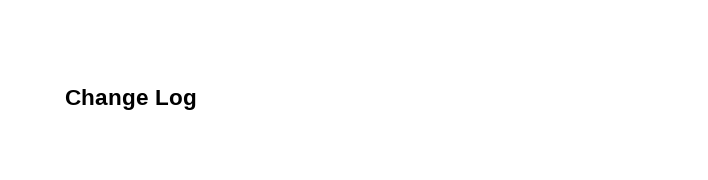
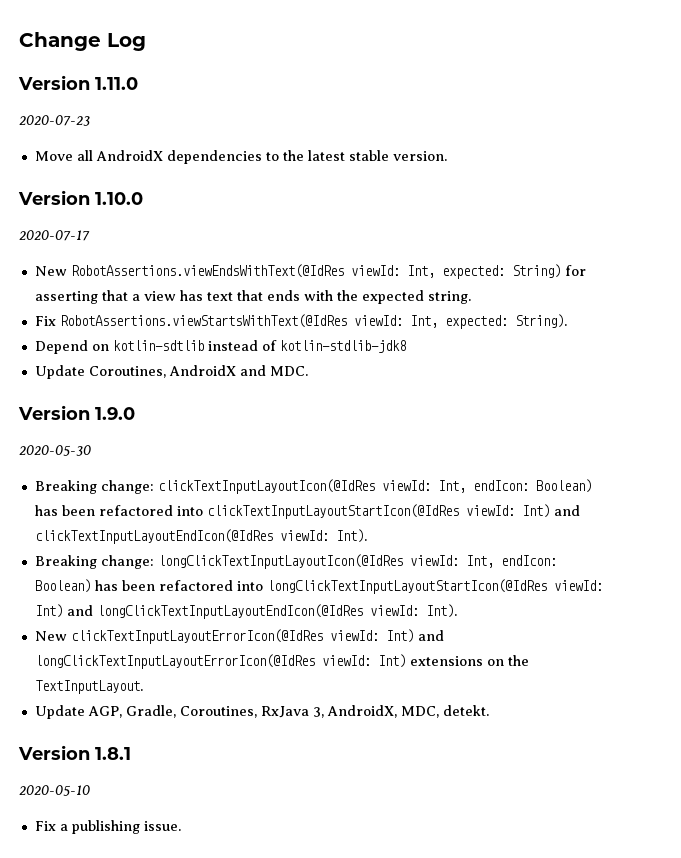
+ Version 1.11.0
+ 2020-07-23
+ Move all AndroidX dependencies to the latest stable version.
+ Version 1.10.0
+ 2020-07-17
+ New RobotAssertions.viewEndsWithText(@IdRes viewId: Int, expected: String) for asserting that a view has text that ends with the expected string.
+ Fix RobotAssertions.viewStartsWithText(@IdRes viewId: Int, expected: String).
+ Depend on kotlin-sdtlib instead of kotlin-stdlib-jdk8
+ Update Coroutines, AndroidX and MDC.
+ Version 1.9.0
+ 2020-05-30
+ Breaking change: clickTextInputLayoutIcon(@IdRes viewId: Int, endIcon: Boolean) has been refactored into clickTextInputLayoutStartIcon(@IdRes viewId: Int) and clickTextInputLayoutEndIcon(@IdRes viewId: Int).
+ Breaking change: longClickTextInputLayoutIcon(@IdRes viewId: Int, endIcon: Boolean) has been refactored into longClickTextInputLayoutStartIcon(@IdRes viewId: Int) and longClickTextInputLayoutEndIcon(@IdRes viewId: Int).
+ New clickTextInputLayoutErrorIcon(@IdRes viewId: Int) and longClickTextInputLayoutErrorIcon(@IdRes viewId: Int) extensions on the TextInputLayout.
+ Update AGP, Gradle, Coroutines, RxJava 3, AndroidX, MDC, detekt.
+ Version 1.8.1
+ 2020-05-10
+ Fix a publishing issue.

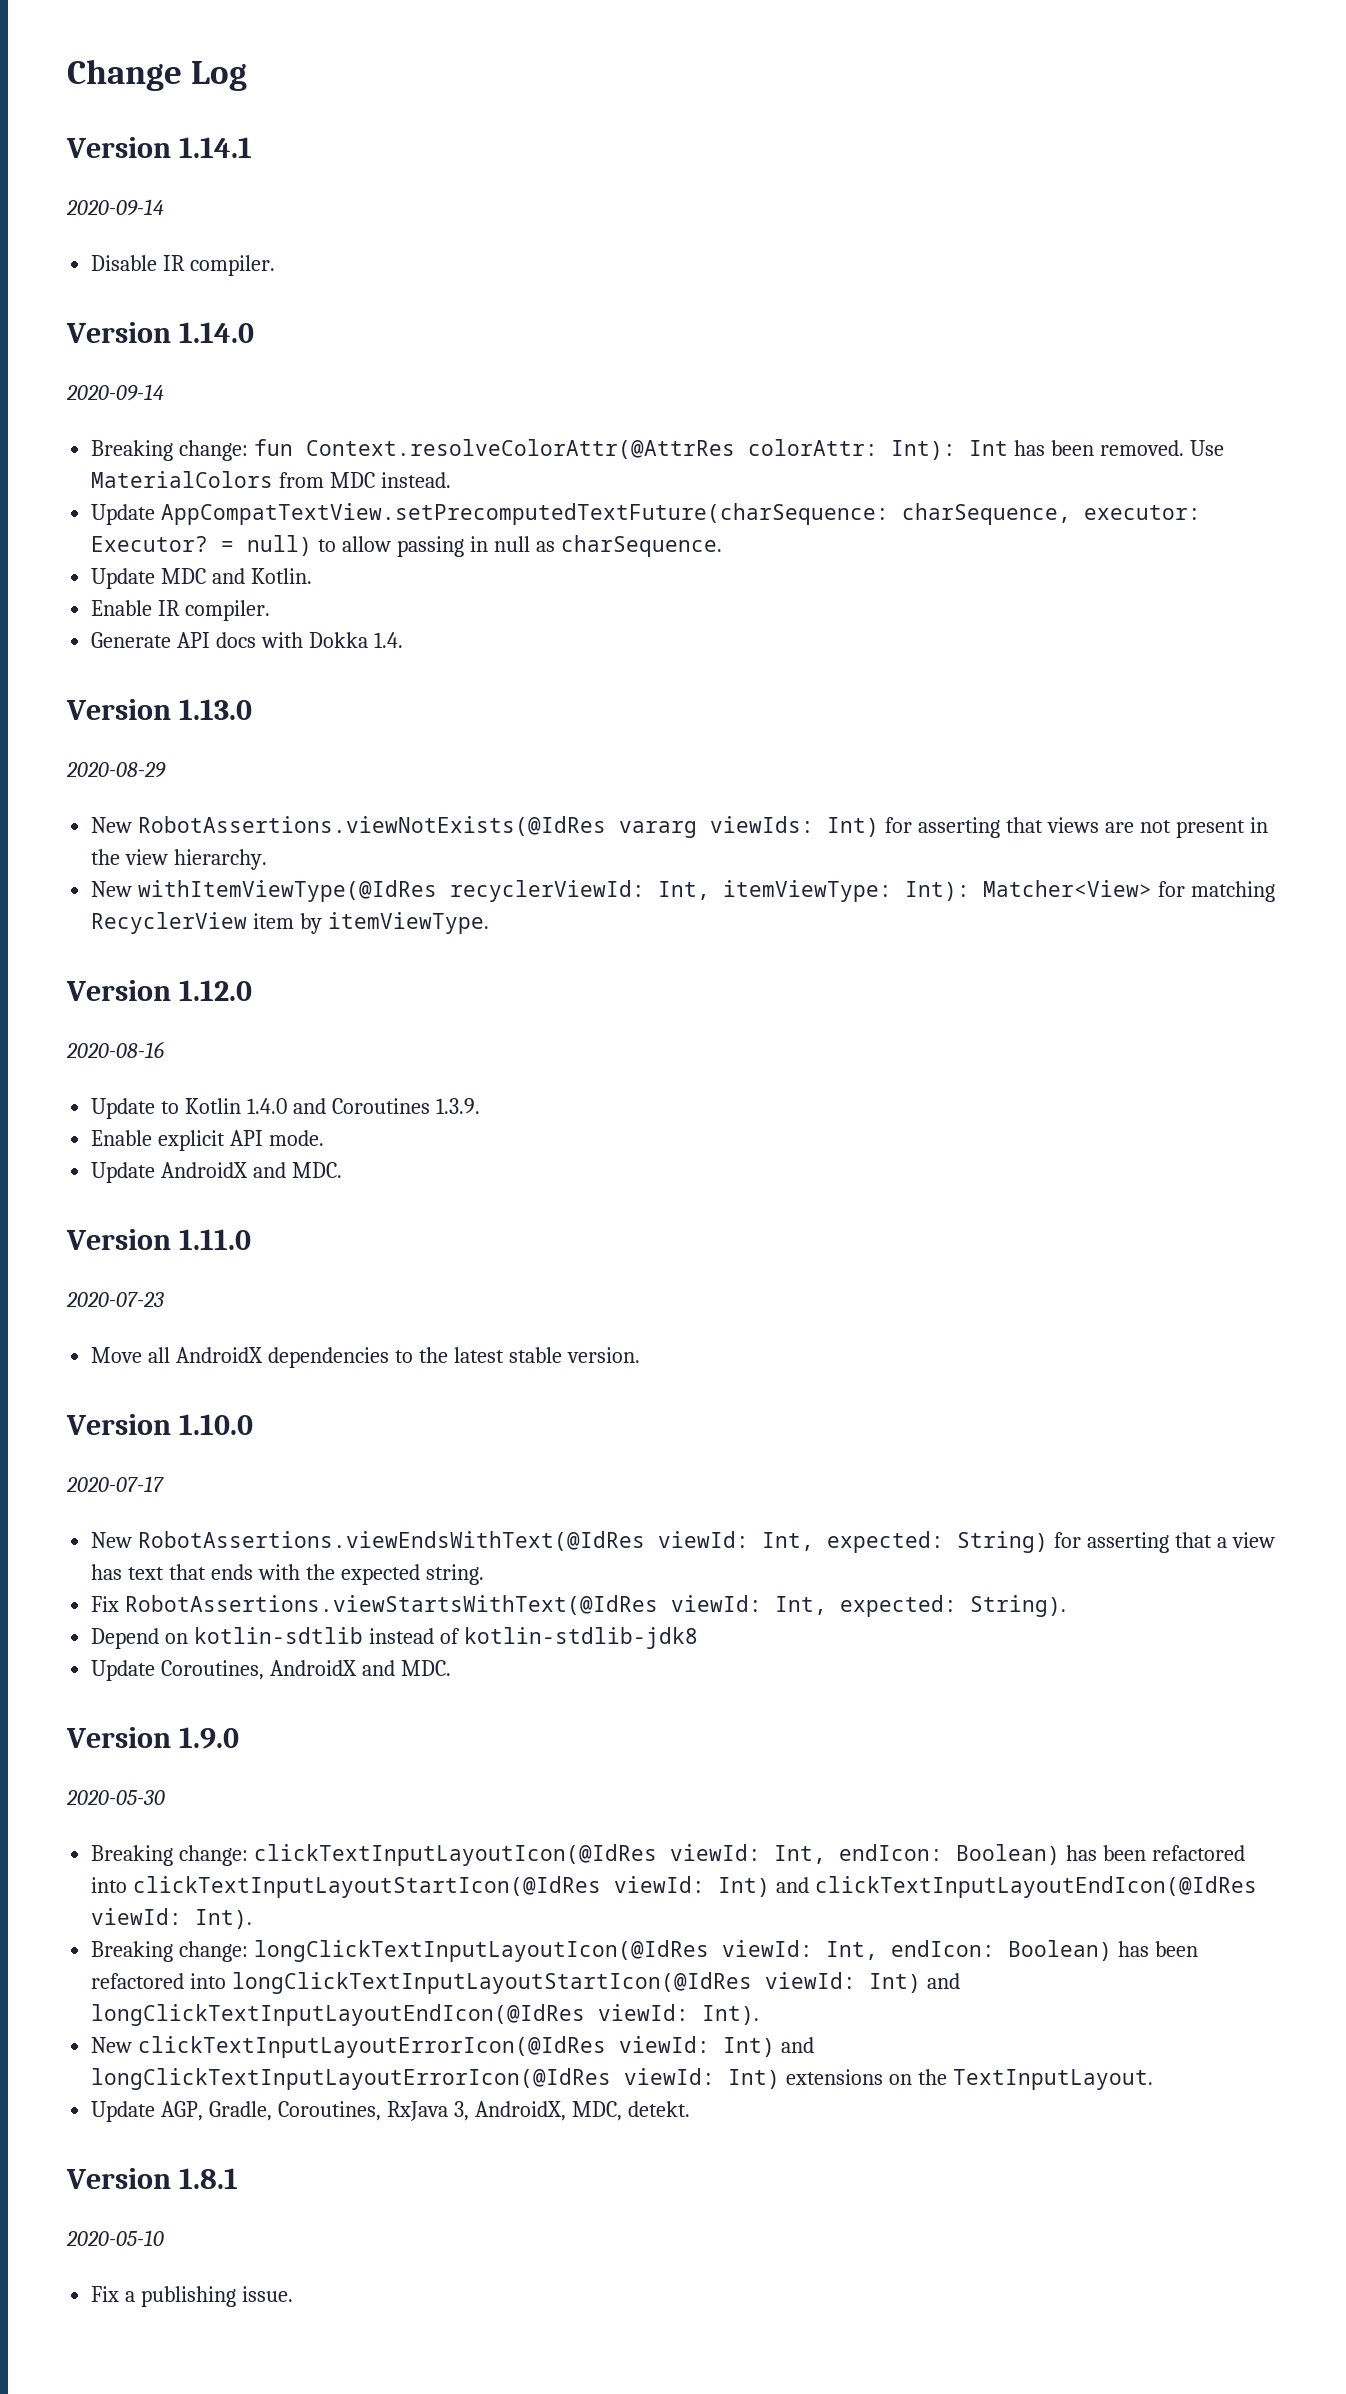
+ Version 1.14.1
+ 2020-09-14
+ Disable IR compiler.
+ Version 1.14.0
+ 2020-09-14
+ Breaking change: fun Context.resolveColorAttr(@AttrRes colorAttr: Int): Int has been removed. Use MaterialColors from MDC instead.
+ Update AppCompatTextView.setPrecomputedTextFuture(charSequence: charSequence, executor: Executor? = null) to allow passing in null as charSequence.
+ Update MDC and Kotlin.
+ Enable IR compiler.
+ Generate API docs with Dokka 1.4.
+ Version 1.13.0
+ 2020-08-29
+ New RobotAssertions.viewNotExists(@IdRes vararg viewIds: Int) for asserting that views are not present in the view hierarchy.
+ New withItemViewType(@IdRes recyclerViewId: Int, itemViewType: Int): Matcher<View> for matching RecyclerView item by itemViewType.
+ Version 1.12.0
+ 2020-08-16
+ Update to Kotlin 1.4.0 and Coroutines 1.3.9.
+ Enable explicit API mode.
+ Update AndroidX and MDC.

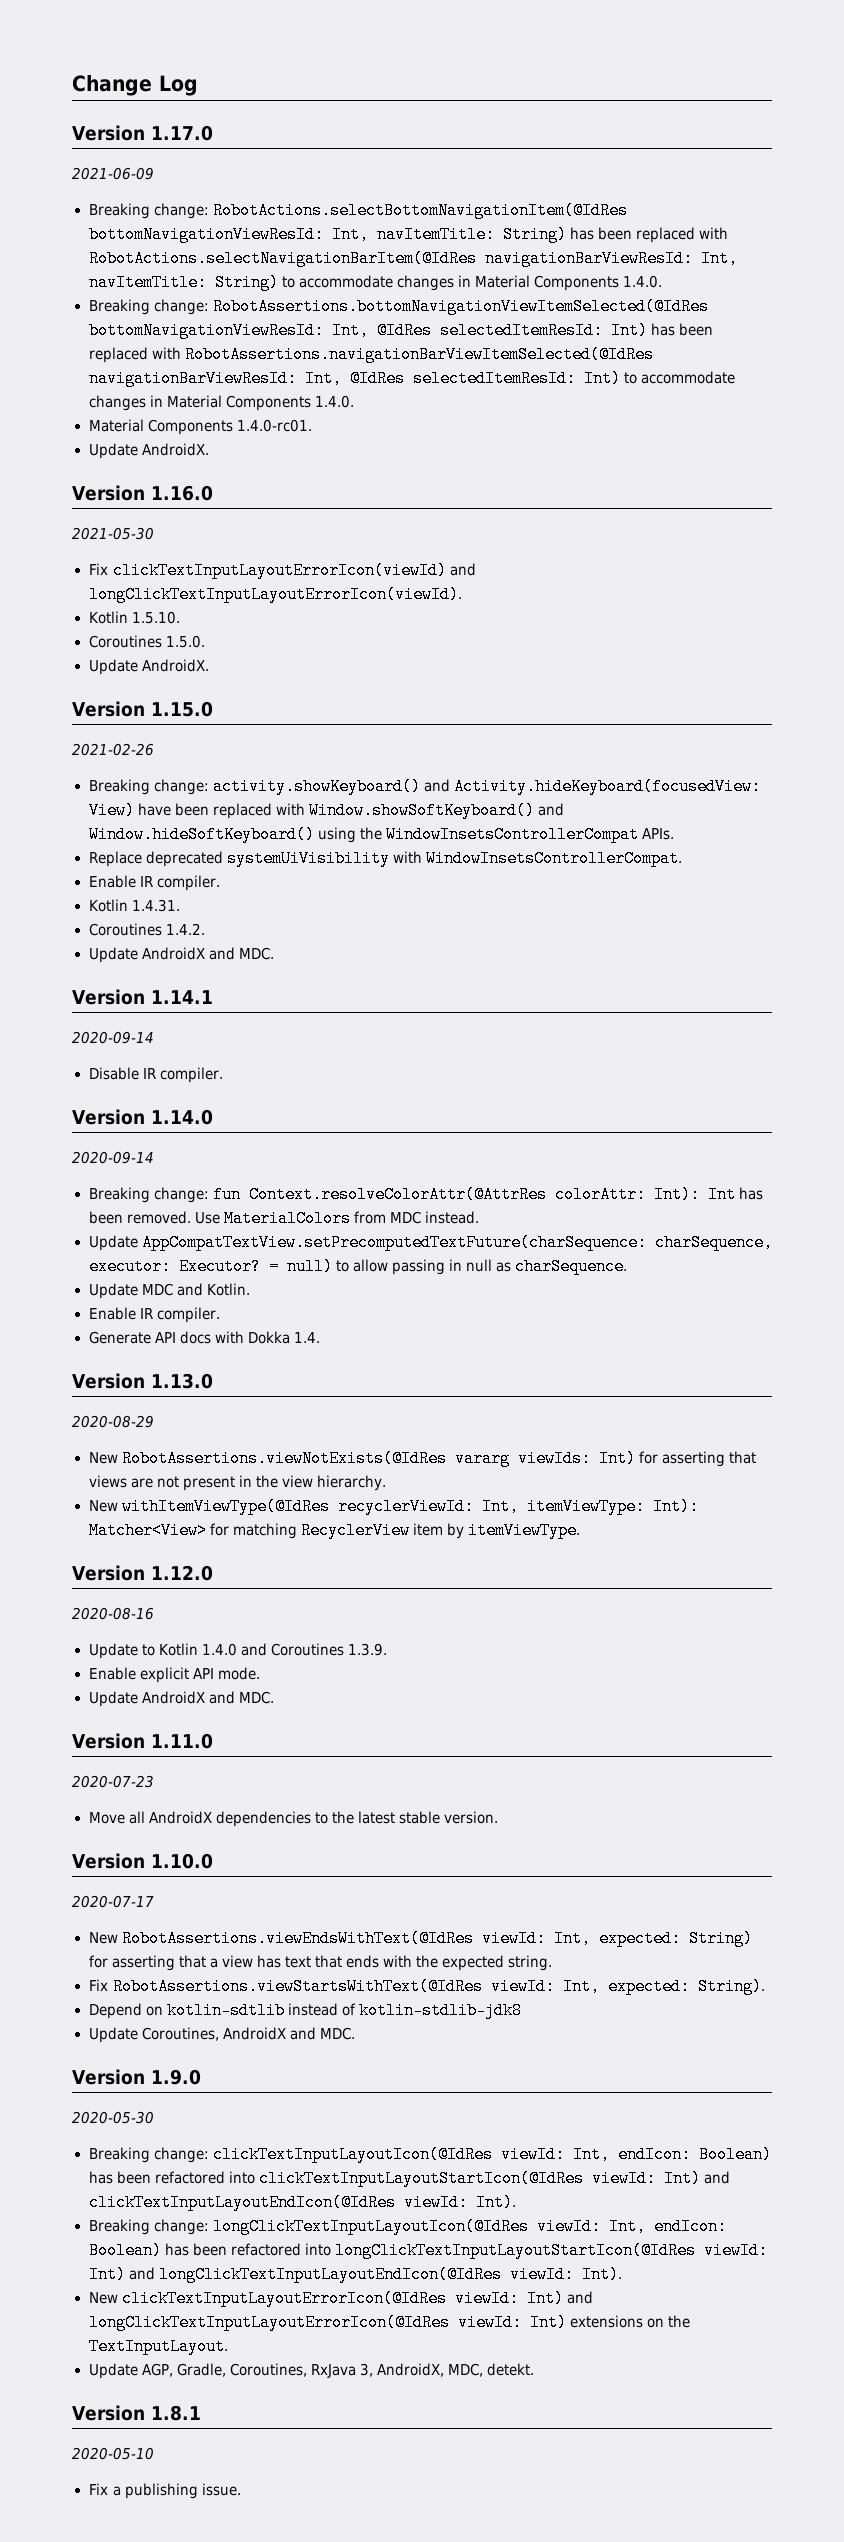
+ Version 1.17.0
+ 2021-06-09
+ Breaking change: RobotActions.selectBottomNavigationItem(@IdRes bottomNavigationViewResId: Int, navItemTitle: String) has been replaced with RobotActions.selectNavigationBarItem(@IdRes navigationBarViewResId: Int, navItemTitle: String) to accommodate changes in Material Components 1.4.0.
+ Breaking change: RobotAssertions.bottomNavigationViewItemSelected(@IdRes bottomNavigationViewResId: Int, @IdRes selectedItemResId: Int) has been replaced with RobotAssertions.navigationBarViewItemSelected(@IdRes navigationBarViewResId: Int, @IdRes selectedItemResId: Int) to accommodate changes in Material Components 1.4.0.
+ Material Components 1.4.0-rc01.
+ Update AndroidX.
+ Version 1.16.0
+ 2021-05-30
+ Fix clickTextInputLayoutErrorIcon(viewId) and longClickTextInputLayoutErrorIcon(viewId).
+ Kotlin 1.5.10.
+ Coroutines 1.5.0.
+ Update AndroidX.
+ Version 1.15.0
+ 2021-02-26
+ Breaking change: activity.showKeyboard() and Activity.hideKeyboard(focusedView: View) have been replaced with Window.showSoftKeyboard() and Window.hideSoftKeyboard() using the WindowInsetsControllerCompat APIs.
+ Replace deprecated systemUiVisibility with WindowInsetsControllerCompat.
+ Enable IR compiler.
+ Kotlin 1.4.31.
+ Coroutines 1.4.2.
+ Update AndroidX and MDC.

